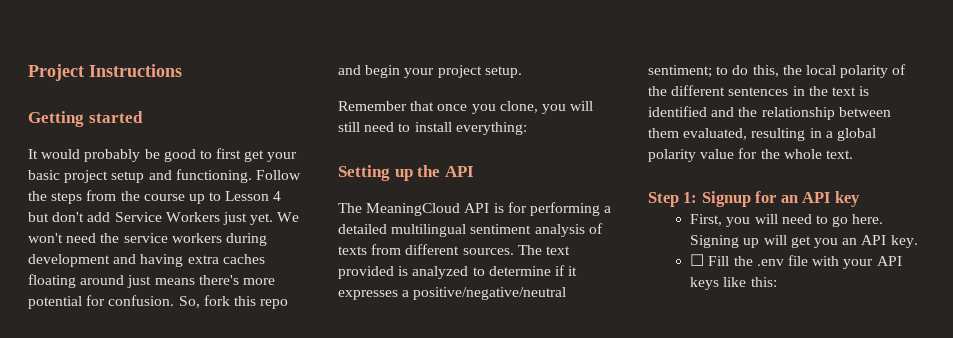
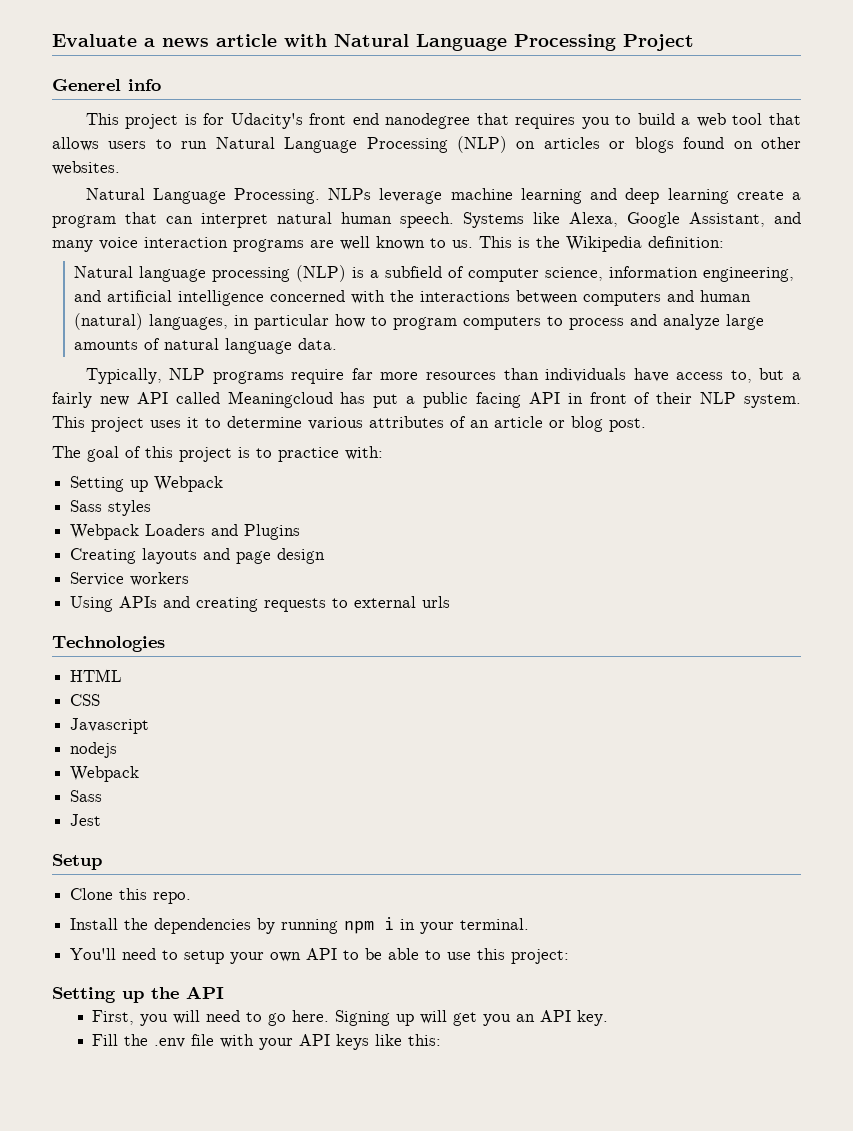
- Project Instructions
- Getting started
- It would probably be good to first get your basic project setup and functioning. Follow the steps from the course up to Lesson 4 but don't add Service Workers just yet. We won't need the service workers during development and having extra caches floating around just means there's more potential for confusion. So, fork this repo and begin your project setup.
- Remember that once you clone, you will still need to install everything:
+ Evaluate a news article with Natural Language Processing Project
+ Generel info
+ This project is for Udacity's front end nanodegree that requires you to build a web tool that allows users to run Natural Language Processing (NLP) on articles or blogs found on other websites.
+ Natural Language Processing. NLPs leverage machine learning and deep learning create a program that can interpret natural human speech. Systems like Alexa, Google Assistant, and many voice interaction programs are well known to us. This is the Wikipedia definition:
+ Natural language processing (NLP) is a subfield of computer science, information engineering, and artificial intelligence concerned with the interactions between computers and human (natural) languages, in particular how to program computers to process and analyze large amounts of natural language data.
+ Typically, NLP programs require far more resources than individuals have access to, but a fairly new API called Meaningcloud has put a public facing API in front of their NLP system. This project uses it to determine various attributes of an article or blog post.
+ The goal of this project is to practice with:
+ Setting up Webpack
+ Sass styles
+ Webpack Loaders and Plugins
+ Creating layouts and page design
+ Service workers
+ Using APIs and creating requests to external urls
+ Technologies
+ HTML
+ CSS
+ Javascript
+ nodejs
+ Webpack
+ Sass
+ Jest
+ Setup
+ Clone this repo.
+ Install the dependencies by running npm i in your terminal.
+ You'll need to setup your own API to be able to use this project:
  Setting up the API
- The MeaningCloud API is for performing a detailed multilingual sentiment analysis of texts from different sources. The text provided is analyzed to determine if it expresses a positive/negative/neutral sentiment; to do this, the local polarity of the different sentences in the text is identified and the relationship between them evaluated, resulting in a global polarity value for the whole text.
- Step 1: Signup for an API key
- ☐ Fill the .env file with your API keys like this:
+ Fill the .env file with your API keys like this:

